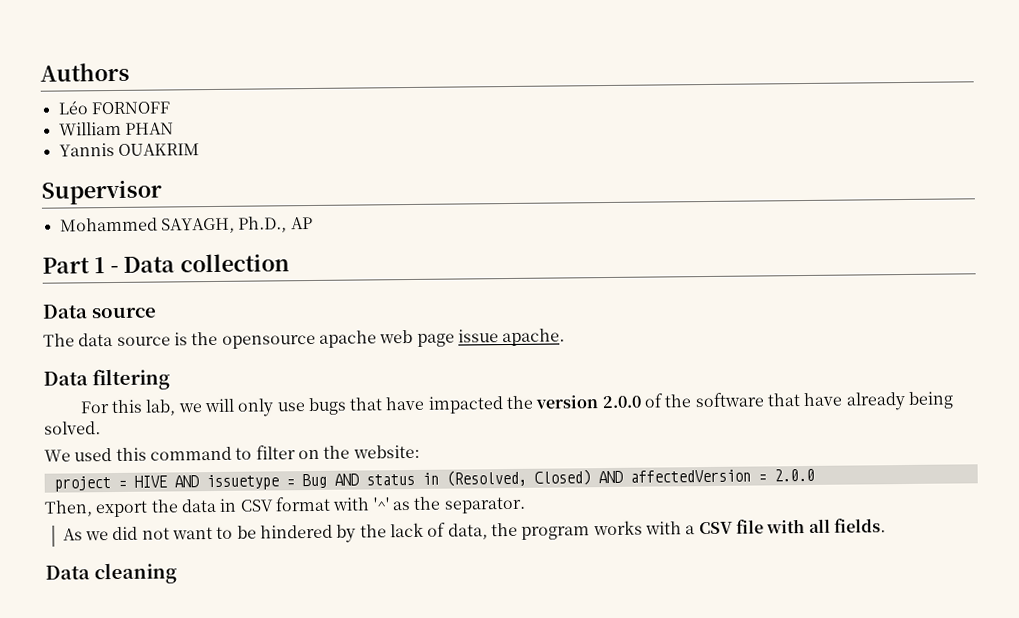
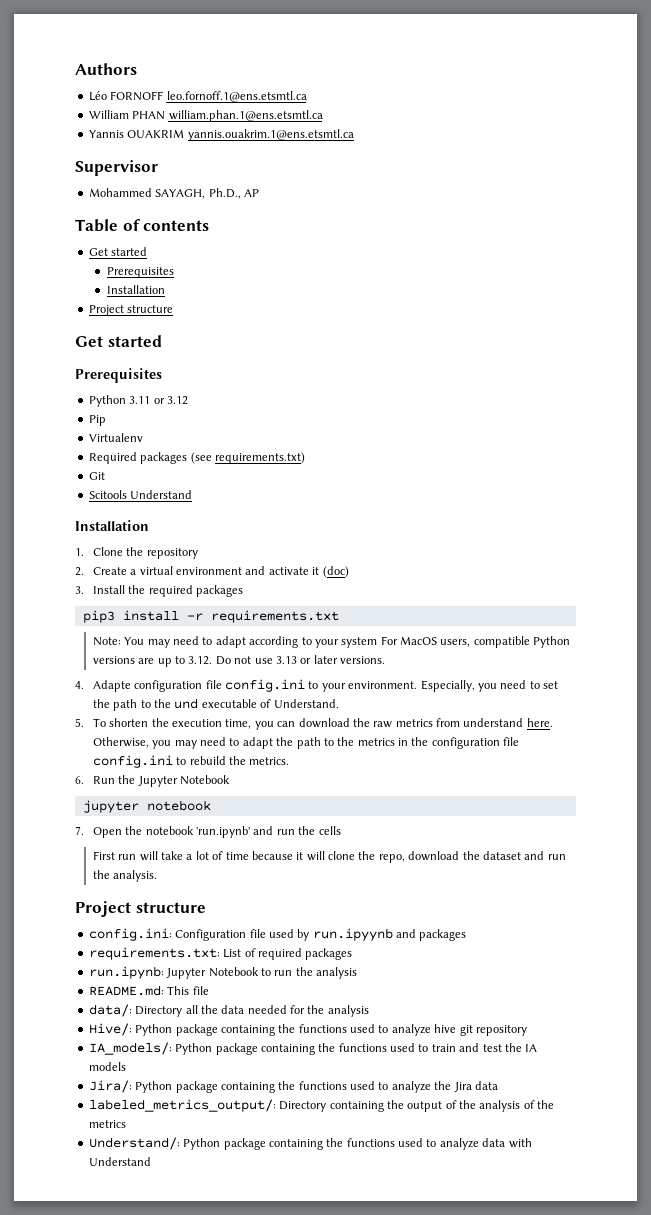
- Léo FORNOFF
+ Léo FORNOFF leo.fornoff.1@ens.etsmtl.ca
- William PHAN
+ William PHAN william.phan.1@ens.etsmtl.ca
- Yannis OUAKRIM
+ Yannis OUAKRIM yannis.ouakrim.1@ens.etsmtl.ca
- Part 1 - Data collection
- Data source
- The data source is the opensource apache web page issue apache.
- Data filtering
- For this lab, we will only use bugs that have impacted the version 2.0.0 of the software that have already being solved.
- We used this command to filter on the website:
- project = HIVE AND issuetype = Bug AND status in (Resolved, Closed) AND affectedVersion = 2.0.0
- Then, export the data in CSV format with '^' as the separator.
- As we did not want to be hindered by the lack of data, the program works with a CSV file with all fields.
- Data cleaning
+ Table of contents
+ Get started
+ Prerequisites
+ Installation
+ Project structure
+ Get started
+ Prerequisites
+ Python 3.11 or 3.12
+ Pip
+ Virtualenv
+ Required packages (see requirements.txt)
+ Git
+ Scitools Understand
+ Installation
+ 1. Clone the repository
+ 2. Create a virtual environment and activate it (doc)
+ 3. Install the required packages
+ pip3 install -r requirements.txt
+ Note: You may need to adapt according to your system For MacOS users, compatible Python versions are up to 3.12. Do not use 3.13 or later versions.
+ 4. Adapte configuration file config.ini to your environment. Especially, you need to set the path to the und executable of Understand.
+ 5. To shorten the execution time, you can download the raw metrics from understand here. Otherwise, you may need to adapt the path to the metrics in the configuration file config.ini to rebuild the metrics.
+ 6. Run the Jupyter Notebook
+ jupyter notebook
+ 7. Open the notebook 'run.ipynb' and run the cells
+ First run will take a lot of time because it will clone the repo, download the dataset and run the analysis.
+ Project structure
+ config.ini: Configuration file used by run.ipyynb and packages
+ requirements.txt: List of required packages
+ run.ipynb: Jupyter Notebook to run the analysis
+ README.md: This file
+ data/: Directory all the data needed for the analysis
+ Hive/: Python package containing the functions used to analyze hive git repository
+ IA_models/: Python package containing the functions used to train and test the IA models
+ Jira/: Python package containing the functions used to analyze the Jira data
+ labeled_metrics_output/: Directory containing the output of the analysis of the metrics
+ Understand/: Python package containing the functions used to analyze data with Understand

